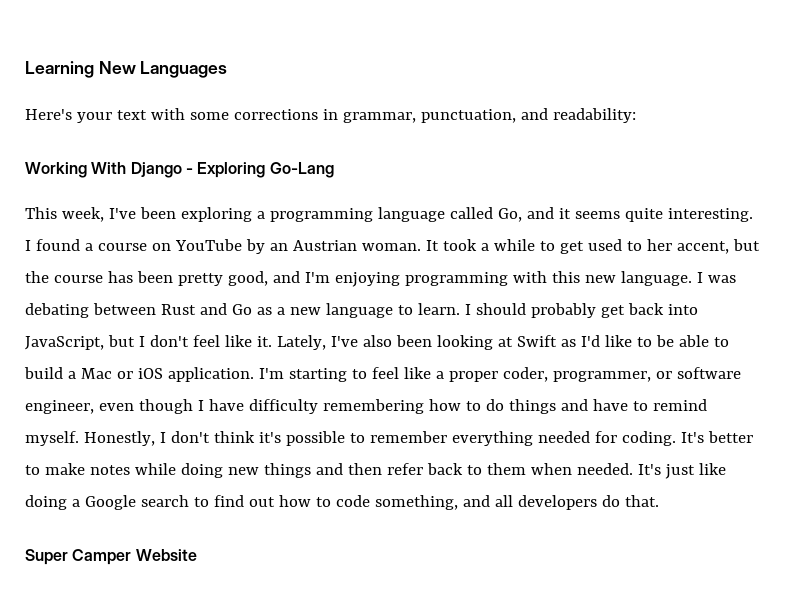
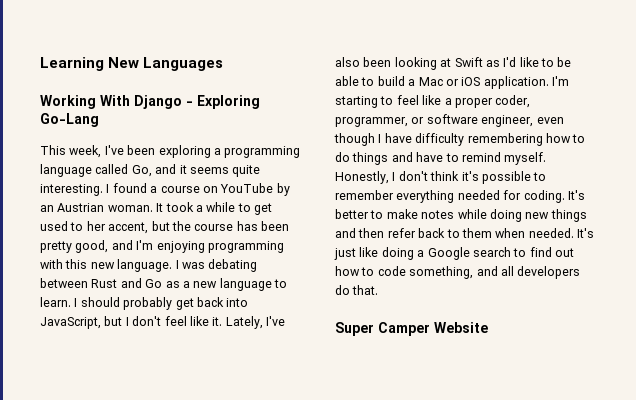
- Here's your text with some corrections in grammar, punctuation, and readability:

